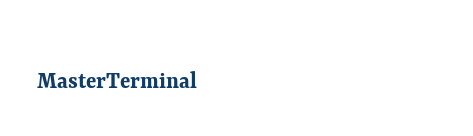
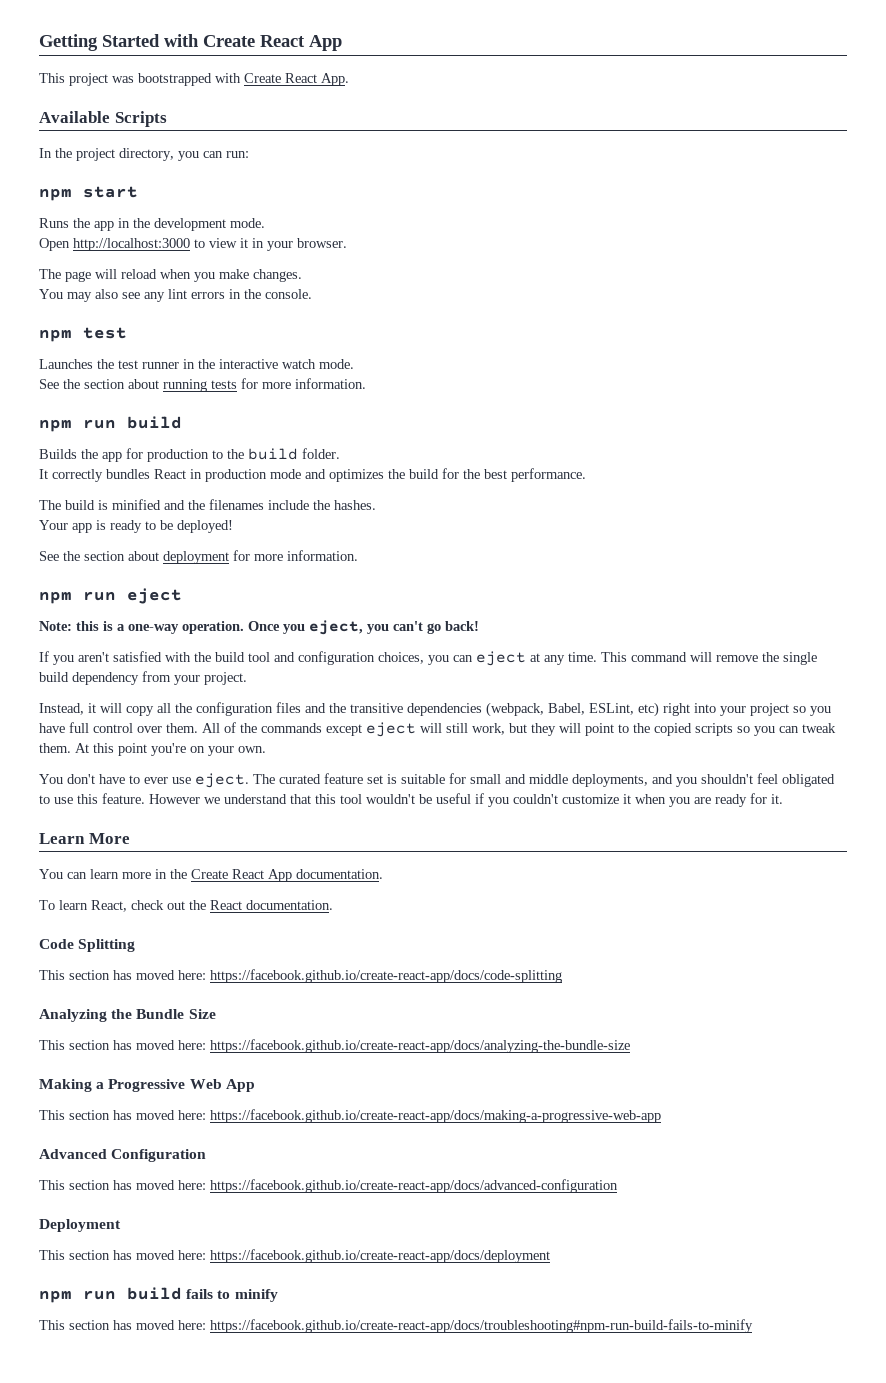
- MasterTerminal
+ Getting Started with Create React App
+ This project was bootstrapped with Create React App.
+ Available Scripts
+ In the project directory, you can run:
+ npm start
+ Runs the app in the development mode.
+ Open http://localhost:3000 to view it in your browser.
+ The page will reload when you make changes.
+ You may also see any lint errors in the console.
+ npm test
+ Launches the test runner in the interactive watch mode.
+ See the section about running tests for more information.
+ npm run build
+ Builds the app for production to the build folder.
+ It correctly bundles React in production mode and optimizes the build for the best performance.
+ The build is minified and the filenames include the hashes.
+ Your app is ready to be deployed!
+ See the section about deployment for more information.
+ npm run eject
+ Note: this is a one-way operation. Once you eject, you can't go back!
+ If you aren't satisfied with the build tool and configuration choices, you can eject at any time. This command will remove the single build dependency from your project.
+ Instead, it will copy all the configuration files and the transitive dependencies (webpack, Babel, ESLint, etc) right into your project so you have full control over them. All of the commands except eject will still work, but they will point to the copied scripts so you can tweak them. At this point you're on your own.
+ You don't have to ever use eject. The curated feature set is suitable for small and middle deployments, and you shouldn't feel obligated to use this feature. However we understand that this tool wouldn't be useful if you couldn't customize it when you are ready for it.
+ Learn More
+ You can learn more in the Create React App documentation.
+ To learn React, check out the React documentation.
+ Code Splitting
+ This section has moved here: https://facebook.github.io/create-react-app/docs/code-splitting
+ Analyzing the Bundle Size
+ This section has moved here: https://facebook.github.io/create-react-app/docs/analyzing-the-bundle-size
+ Making a Progressive Web App
+ This section has moved here: https://facebook.github.io/create-react-app/docs/making-a-progressive-web-app
+ Advanced Configuration
+ This section has moved here: https://facebook.github.io/create-react-app/docs/advanced-configuration
+ Deployment
+ This section has moved here: https://facebook.github.io/create-react-app/docs/deployment
+ npm run build fails to minify
+ This section has moved here: https://facebook.github.io/create-react-app/docs/troubleshooting#npm-run-build-fails-to-minify

